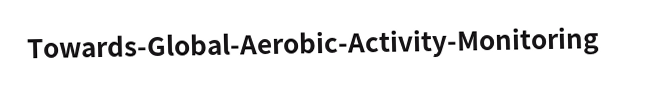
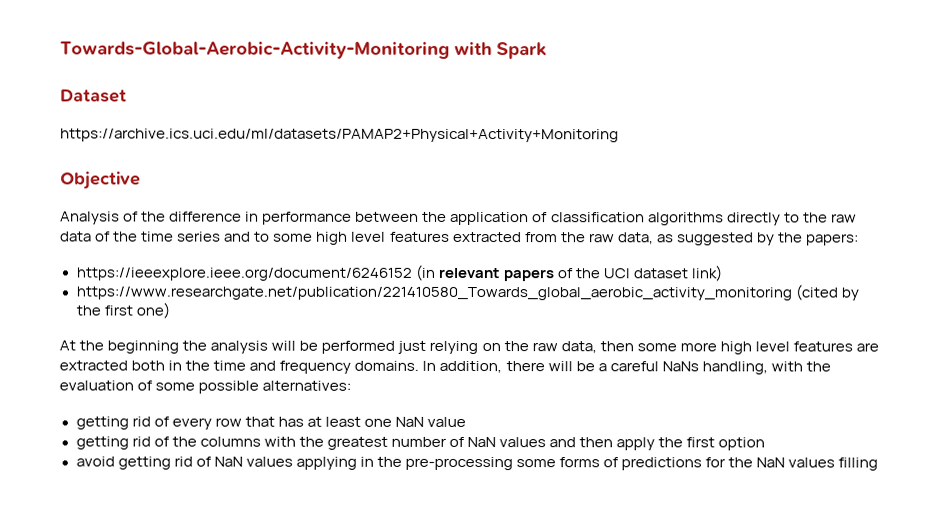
- Towards-Global-Aerobic-Activity-Monitoring
+ Towards-Global-Aerobic-Activity-Monitoring with Spark
+ Dataset
+ https://archive.ics.uci.edu/ml/datasets/PAMAP2+Physical+Activity+Monitoring
+ Objective
+ Analysis of the difference in performance between the application of classification algorithms directly to the raw data of the time series and to some high level features extracted from the raw data, as suggested by the papers:
+ https://ieeexplore.ieee.org/document/6246152 (in relevant papers of the UCI dataset link)
+ https://www.researchgate.net/publication/221410580_Towards_global_aerobic_activity_monitoring (cited by the first one)
+ At the beginning the analysis will be performed just relying on the raw data, then some more high level features are extracted both in the time and frequency domains. In addition, there will be a careful NaNs handling, with the evaluation of some possible alternatives:
+ getting rid of every row that has at least one NaN value
+ getting rid of the columns with the greatest number of NaN values and then apply the first option
+ avoid getting rid of NaN values applying in the pre-processing some forms of predictions for the NaN values filling

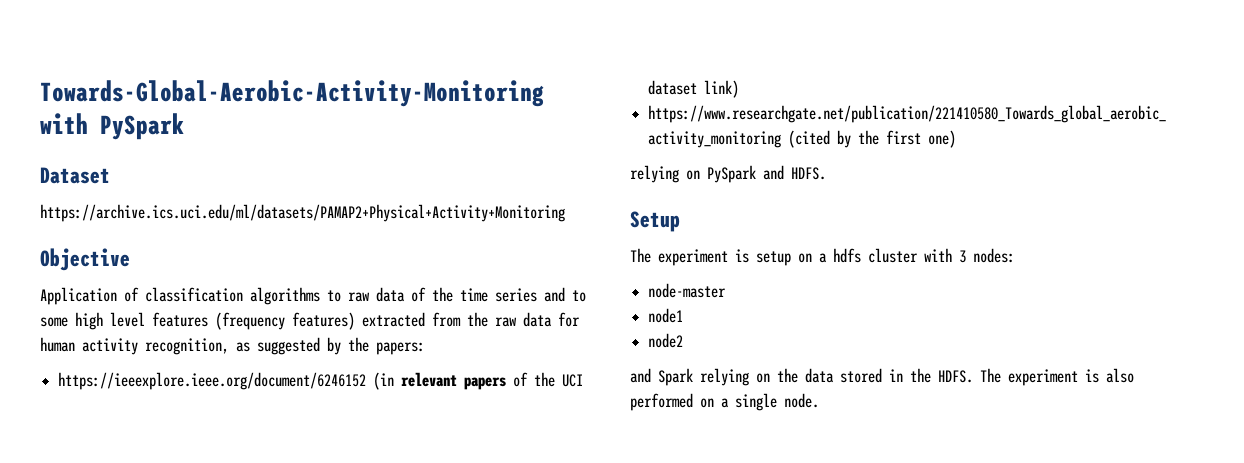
- Towards-Global-Aerobic-Activity-Monitoring with Spark
+ Towards-Global-Aerobic-Activity-Monitoring with PySpark
- Analysis of the difference in performance between the application of classification algorithms directly to the raw data of the time series and to some high level features extracted from the raw data, as suggested by the papers:
+ Application of classification algorithms to raw data of the time series and to some high level features (frequency features) extracted from the raw data for human activity recognition, as suggested by the papers:
- At the beginning the analysis will be performed just relying on the raw data, then some more high level features are extracted both in the time and frequency domains. In addition, there will be a careful NaNs handling, with the evaluation of some possible alternatives:
- getting rid of every row that has at least one NaN value
- getting rid of the columns with the greatest number of NaN values and then apply the first option
- avoid getting rid of NaN values applying in the pre-processing some forms of predictions for the NaN values filling
+ relying on PySpark and HDFS.
+ Setup
+ The experiment is setup on a hdfs cluster with 3 nodes:
+ node-master
+ node1
+ node2
+ and Spark relying on the data stored in the HDFS. The experiment is also performed on a single node.

